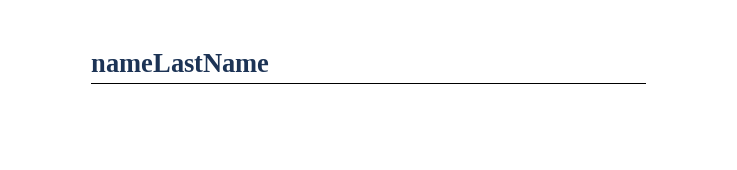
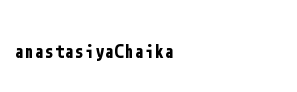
- nameLastName
+ anastasiyaChaika

